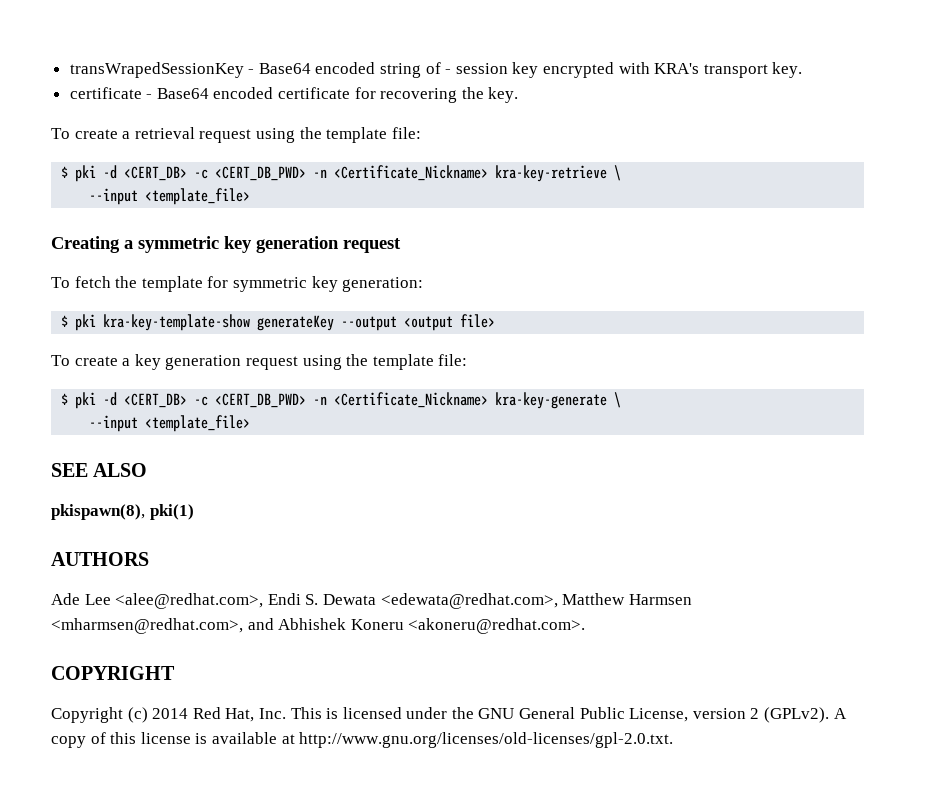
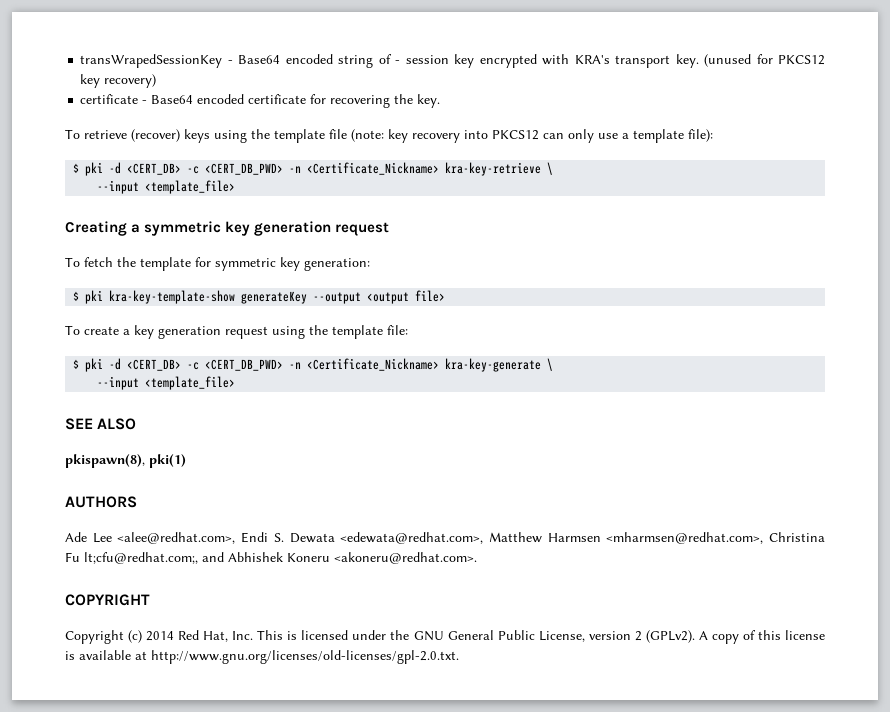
+ (unused for PKCS12 key recovery)
- To create a retrieval request using the template file:
+ To retrieve (recover) keys using the template file (note: key recovery into PKCS12 can only use a template file):
- Ade Lee <alee@redhat.com>, Endi S. Dewata <edewata@redhat.com>, Matthew Harmsen <mharmsen@redhat.com>, and Abhishek Koneru <akoneru@redhat.com>.
+ Ade Lee <alee@redhat.com>, Endi S. Dewata <edewata@redhat.com>, Matthew Harmsen <mharmsen@redhat.com>, Christina Fu lt;cfu@redhat.com;, and Abhishek Koneru <akoneru@redhat.com>.

